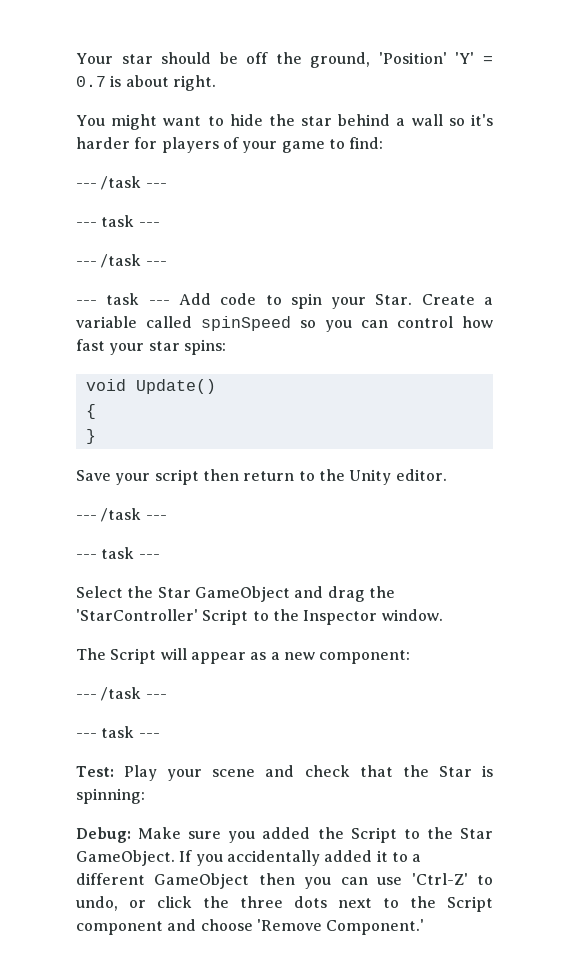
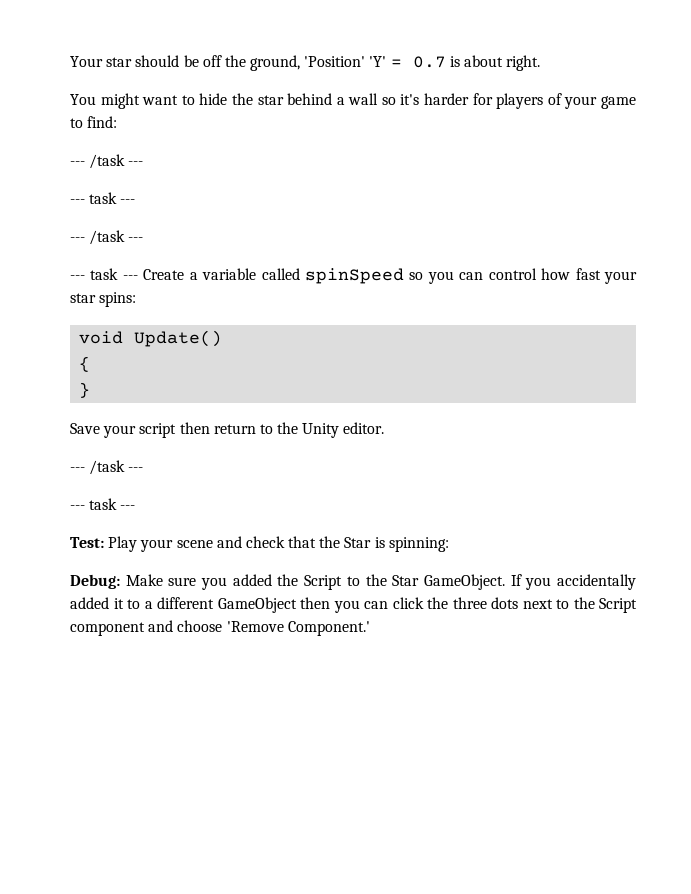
- --- task --- Add code to spin your Star. Create a variable called spinSpeed so you can control how fast your star spins:
+ --- task --- Create a variable called spinSpeed so you can control how fast your star spins:
- Select the Star GameObject and drag the 'StarController' Script to the Inspector window.
- The Script will appear as a new component:
- --- /task ---
- --- task ---
- If you accidentally added it to a different GameObject then you can use 'Ctrl-Z' to undo, or click the three dots next to the Script component and choose 'Remove Component.'
+ If you accidentally added it to a different GameObject then you can click the three dots next to the Script component and choose 'Remove Component.'

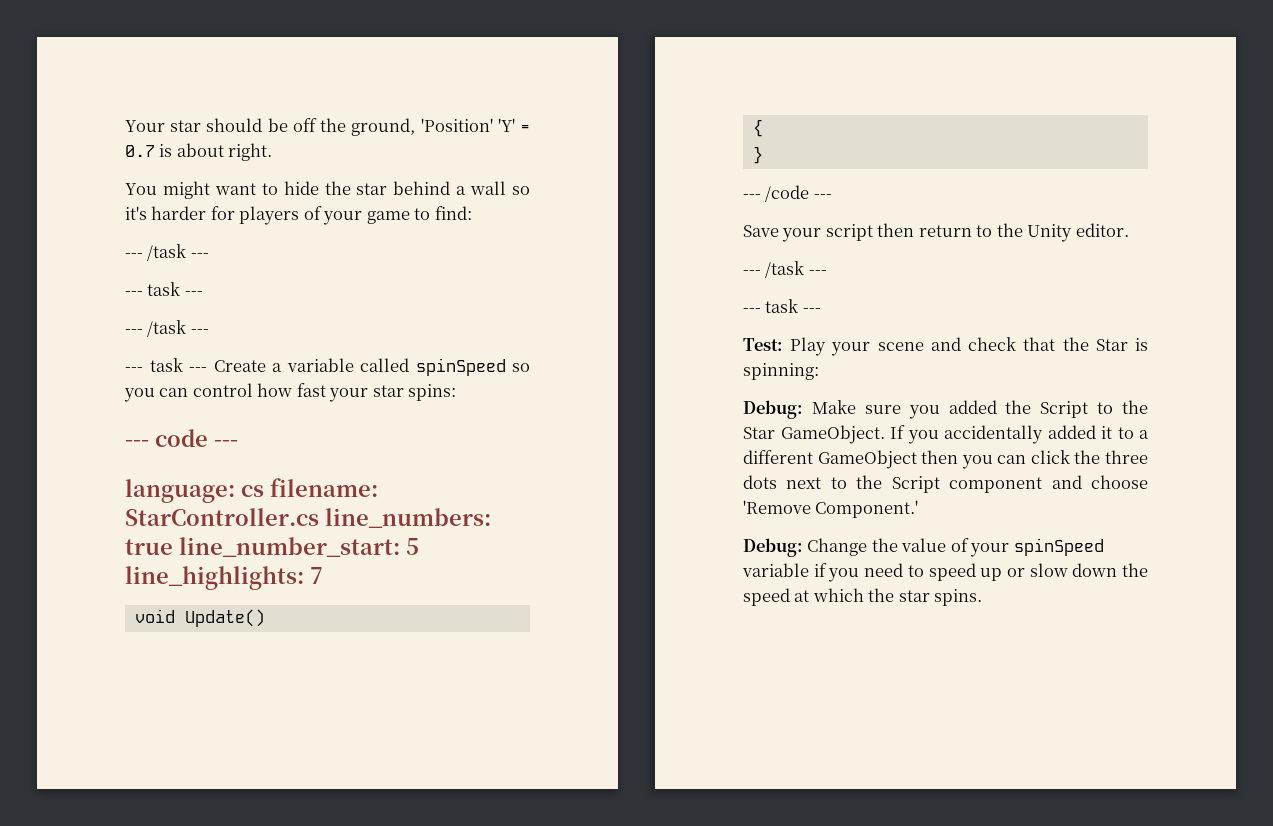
+ --- code ---
+ language: cs filename: StarController.cs line_numbers: true line_number_start: 5 line_highlights: 7
+ --- /code ---
+ Debug: Change the value of your spinSpeed variable if you need to speed up or slow down the speed at which the star spins.

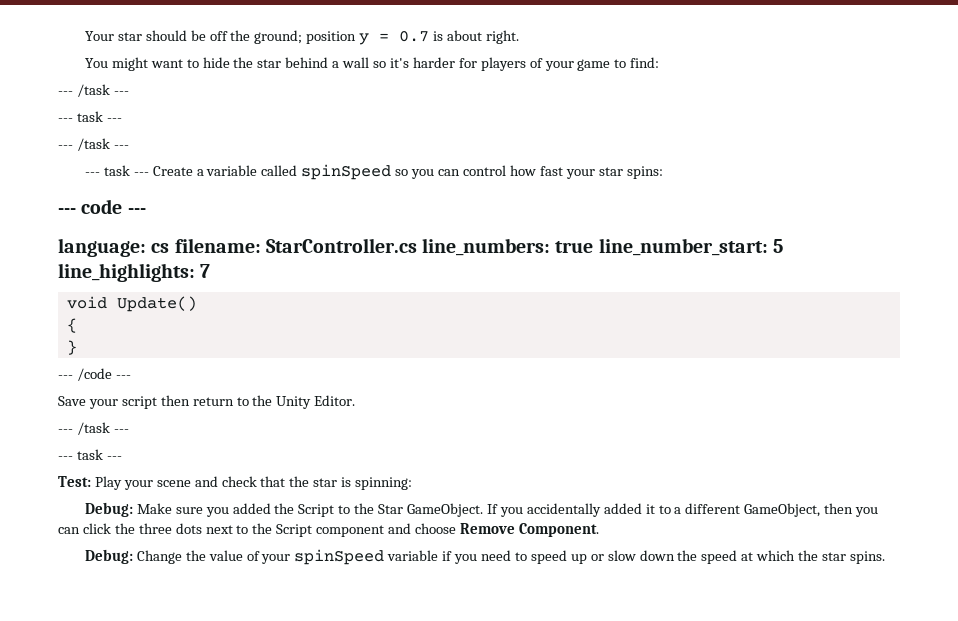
- Your star should be off the ground, 'Position' 'Y' = 0.7 is about right.
+ Your star should be off the ground; position y = 0.7 is about right.
- Save your script then return to the Unity editor.
+ Save your script then return to the Unity Editor.
- Test: Play your scene and check that the Star is spinning:
+ Test: Play your scene and check that the star is spinning:
- If you accidentally added it to a different GameObject then you can click the three dots next to the Script component and choose 'Remove Component.'
+ If you accidentally added it to a different GameObject, then you can click the three dots next to the Script component and choose Remove Component.

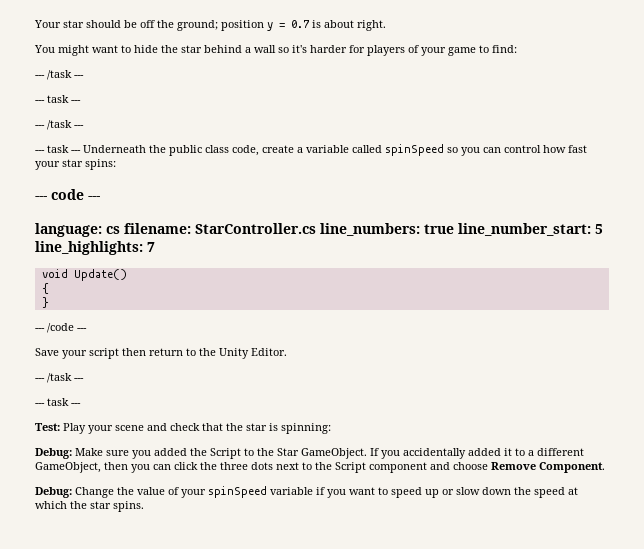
- --- task --- Create a variable called spinSpeed so you can control how fast your star spins:
+ --- task --- Underneath the public class code, create a variable called spinSpeed so you can control how fast your star spins:
- Debug: Change the value of your spinSpeed variable if you need to speed up or slow down the speed at which the star spins.
+ Debug: Change the value of your spinSpeed variable if you want to speed up or slow down the speed at which the star spins.

